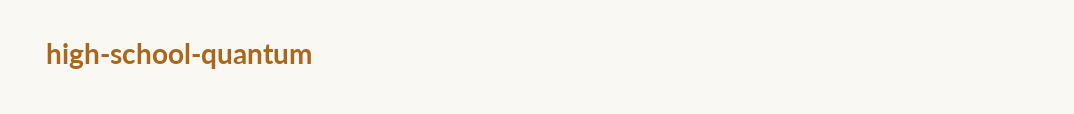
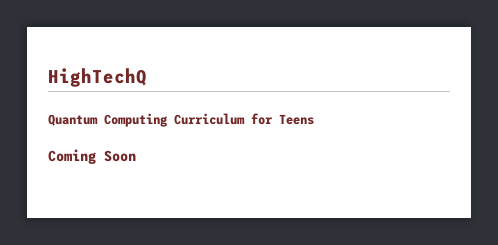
- high-school-quantum
+ HighTechQ
+ Quantum Computing Curriculum for Teens
+ Coming Soon

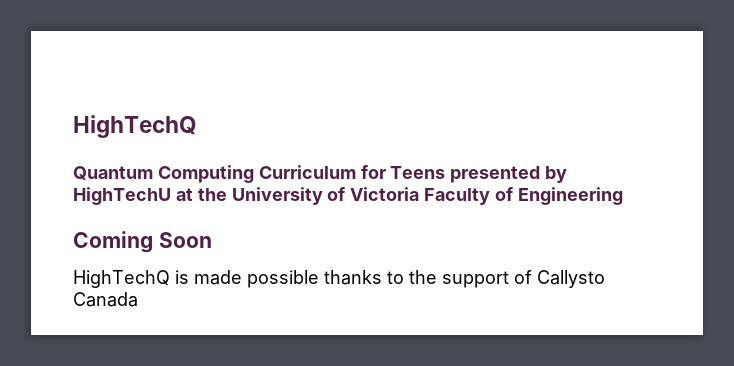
- Quantum Computing Curriculum for Teens
+ Quantum Computing Curriculum for Teens presented by HighTechU at the University of Victoria Faculty of Engineering
  Coming Soon
+ HighTechQ is made possible thanks to the support of Callysto Canada

